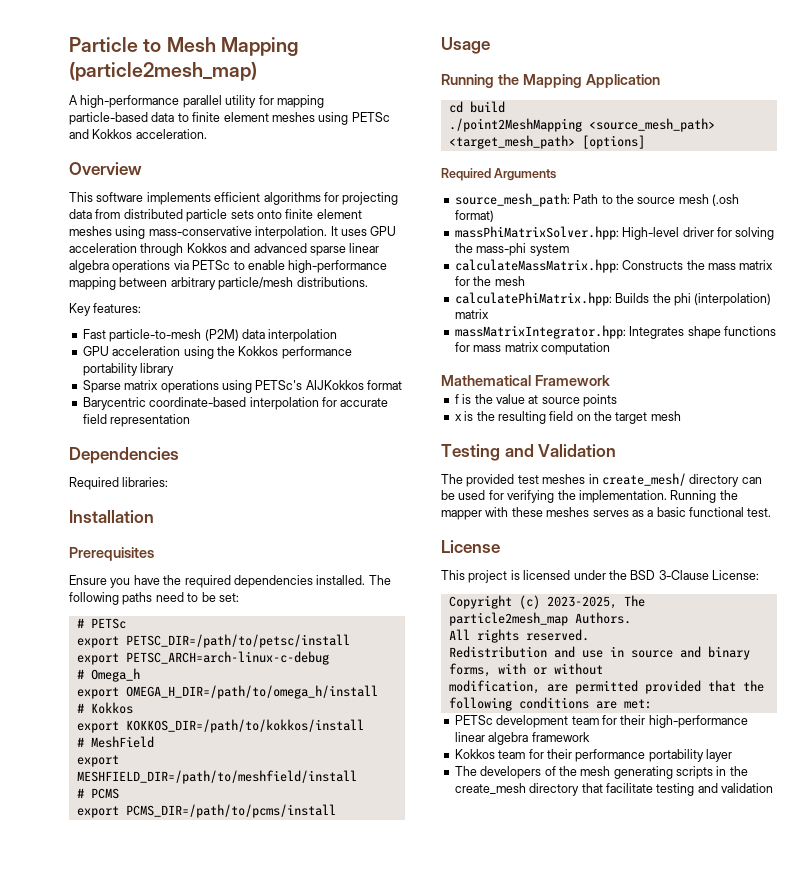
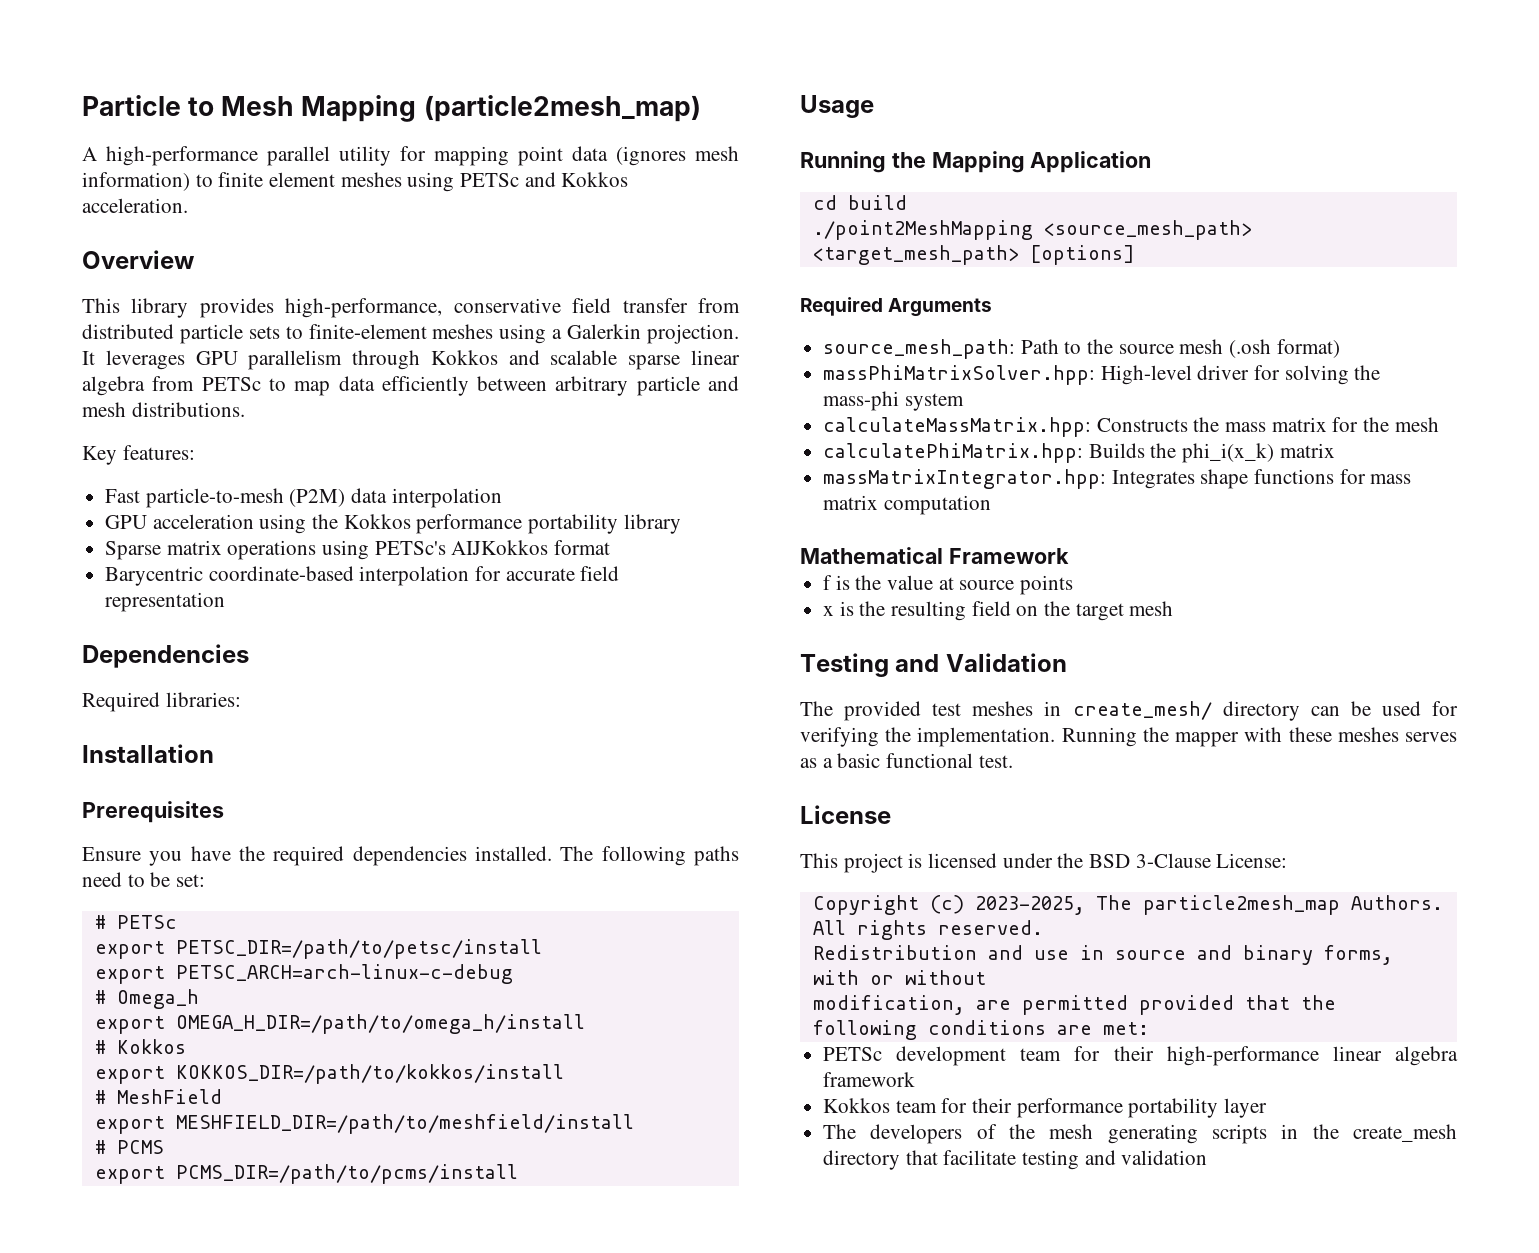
- A high-performance parallel utility for mapping particle-based data to finite element meshes using PETSc and Kokkos acceleration.
+ A high-performance parallel utility for mapping point data (ignores mesh information) to finite element meshes using PETSc and Kokkos acceleration.
- This software implements efficient algorithms for projecting data from distributed particle sets onto finite element meshes using mass-conservative interpolation. It uses GPU acceleration through Kokkos and advanced sparse linear algebra operations via PETSc to enable high-performance mapping between arbitrary particle/mesh distributions.
+ This library provides high‐performance, conservative field transfer from distributed particle sets to finite‐element meshes using a Galerkin projection. It leverages GPU parallelism through Kokkos and scalable sparse linear algebra from PETSc to map data efficiently between arbitrary particle and mesh distributions.
- calculatePhiMatrix.hpp: Builds the phi (interpolation) matrix
+ calculatePhiMatrix.hpp: Builds the phi_i(x_k) matrix

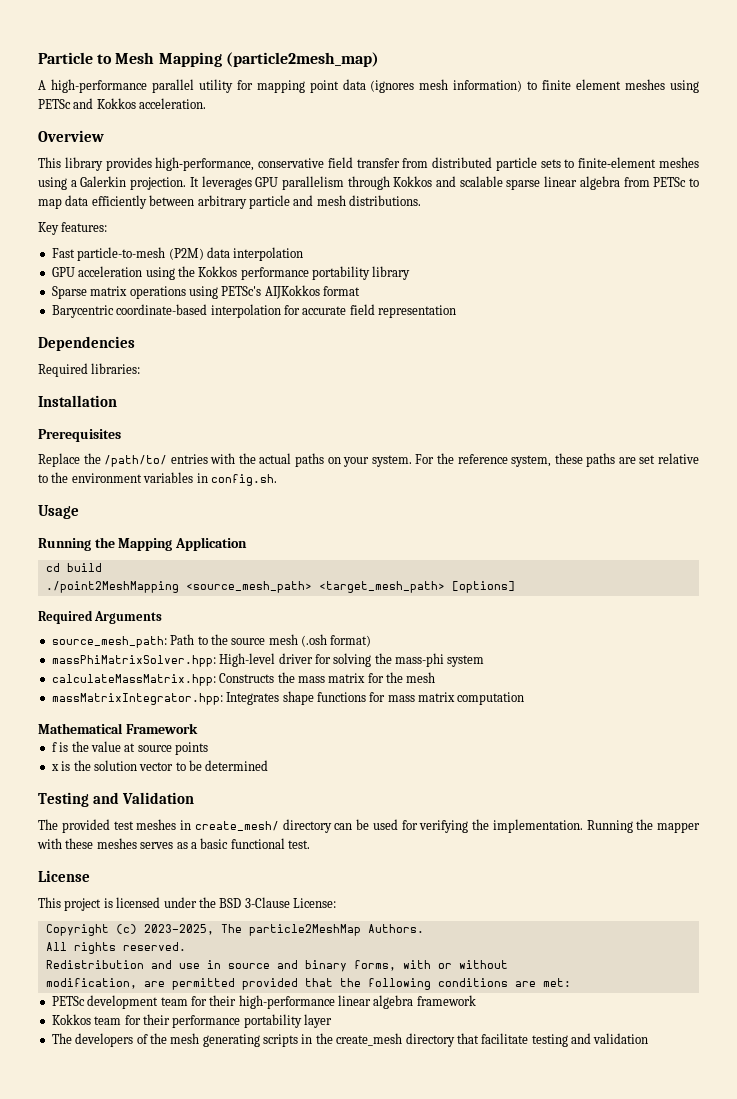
- Ensure you have the required dependencies installed. The following paths need to be set:
- # PETSc
- export PETSC_DIR=/path/to/petsc/install
- export PETSC_ARCH=arch-linux-c-debug
- # Omega_h
- export OMEGA_H_DIR=/path/to/omega_h/install
- # Kokkos
- export KOKKOS_DIR=/path/to/kokkos/install
- # MeshField
- export MESHFIELD_DIR=/path/to/meshfield/install
- # PCMS
- export PCMS_DIR=/path/to/pcms/install
+ Replace the /path/to/ entries with the actual paths on your system. For the reference system, these paths are set relative to the environment variables in config.sh.
- calculatePhiMatrix.hpp: Builds the phi_i(x_k) matrix
- x is the resulting field on the target mesh
+ x is the solution vector to be determined
- Copyright (c) 2023-2025, The particle2mesh_map Authors.
+ Copyright (c) 2023-2025, The particle2MeshMap Authors.

